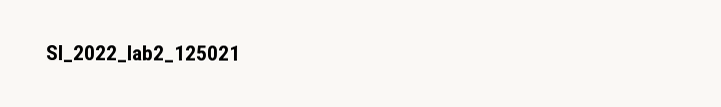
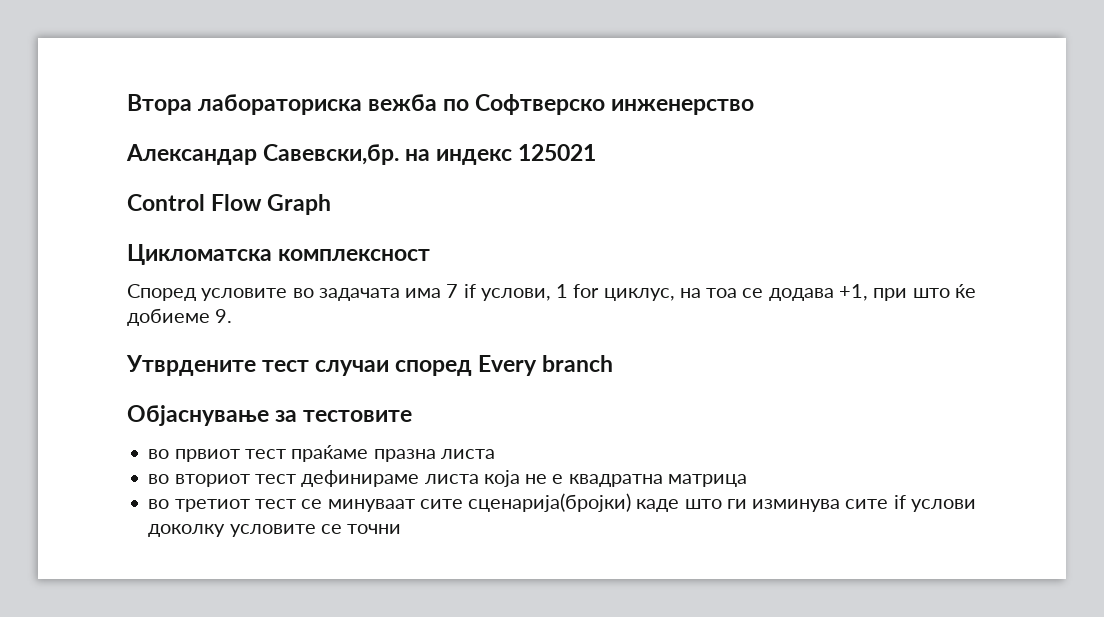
- SI_2022_lab2_125021
+ Втора лабораториска вежба по Софтверско инженерство
+ Александар Савевски,бр. на индекс 125021
+ Control Flow Graph
+ Цикломатска комплексност
+ Според условите во задачата има 7 if услови, 1 for циклус, на тоа се додава +1, при што ќе добиеме 9.
+ Утврдените тест случаи според Every branch
+ Објаснување за тестовите
+ во првиот тест праќаме празна листа
+ во вториот тест дефинираме листа која не е квадратна матрица
+ во третиот тест се минуваат сите сценарија(бројки) каде што ги изминува сите if услови доколку условите се точни

